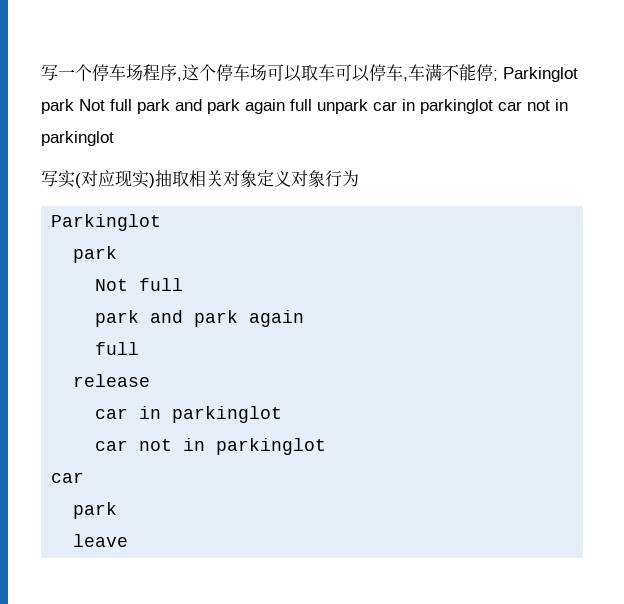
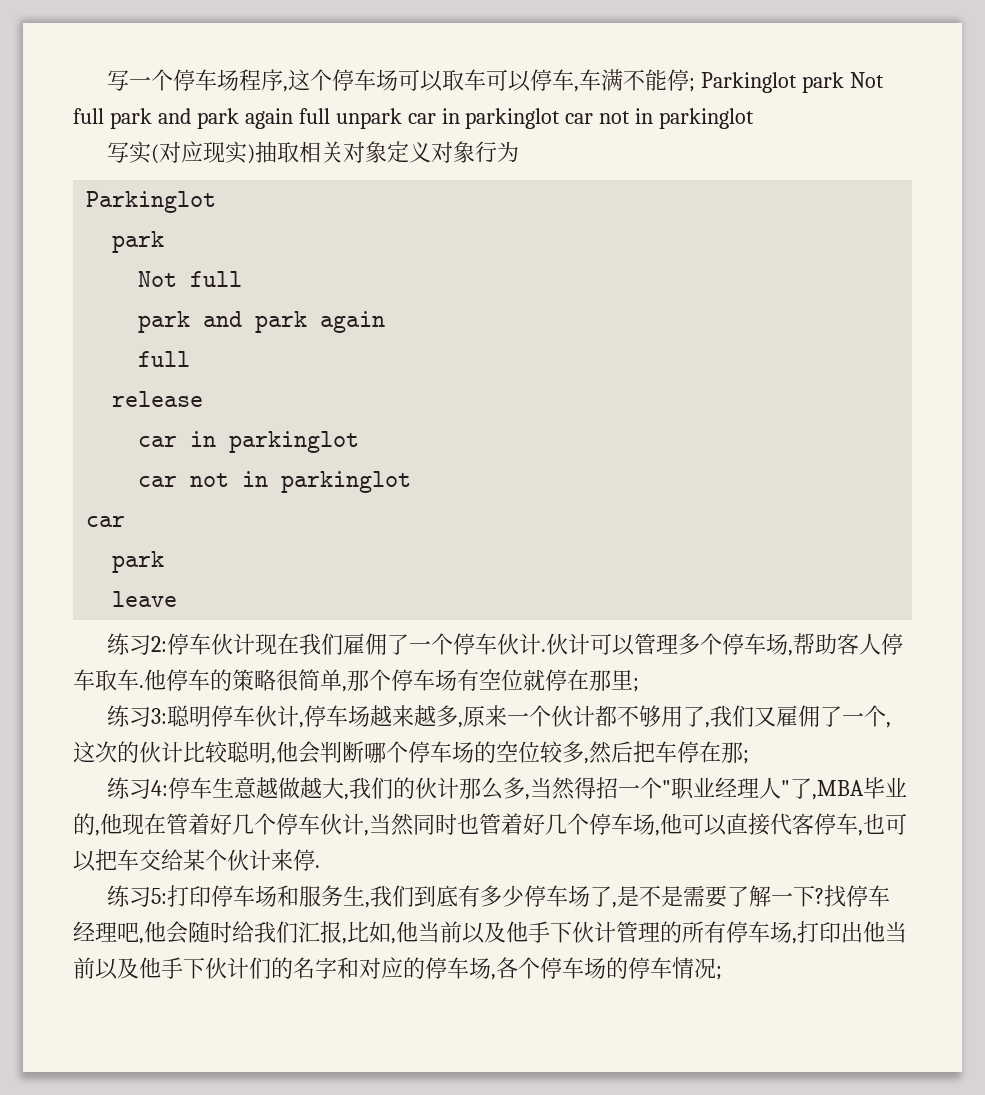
+ 练习2:停车伙计现在我们雇佣了一个停车伙计.伙计可以管理多个停车场,帮助客人停车取车.他停车的策略很简单,那个停车场有空位就停在那里;
+ 练习3:聪明停车伙计,停车场越来越多,原来一个伙计都不够用了,我们又雇佣了一个,这次的伙计比较聪明,他会判断哪个停车场的空位较多,然后把车停在那;
+ 练习4:停车生意越做越大,我们的伙计那么多,当然得招一个"职业经理人"了,MBA毕业的,他现在管着好几个停车伙计,当然同时也管着好几个停车场,他可以直接代客停车,也可以把车交给某个伙计来停.
+ 练习5:打印停车场和服务生,我们到底有多少停车场了,是不是需要了解一下?找停车经理吧,他会随时给我们汇报,比如,他当前以及他手下伙计管理的所有停车场,打印出他当前以及他手下伙计们的名字和对应的停车场,各个停车场的停车情况;

